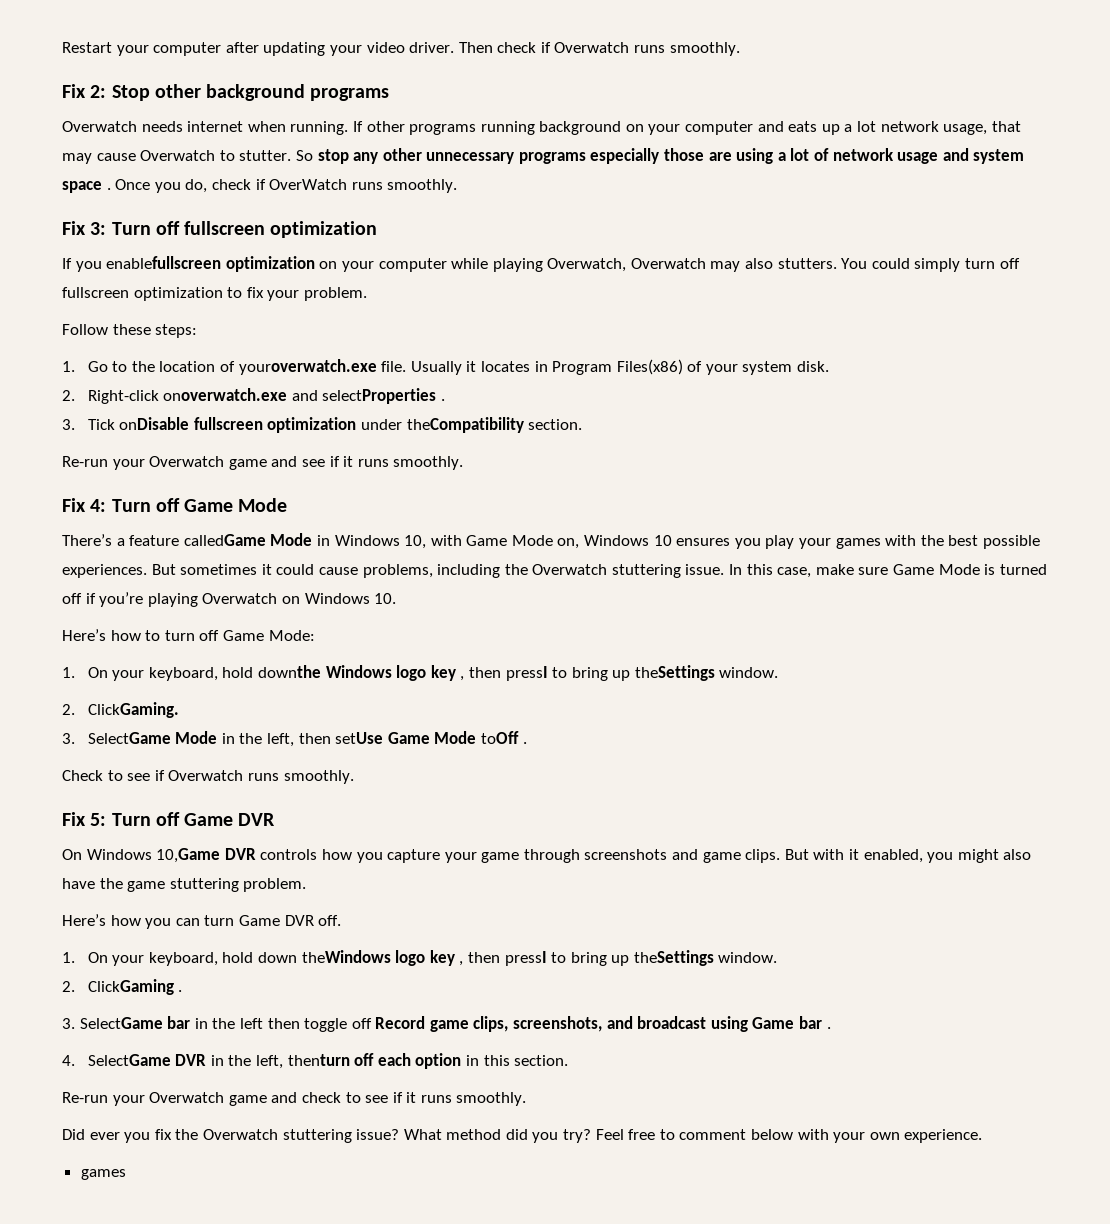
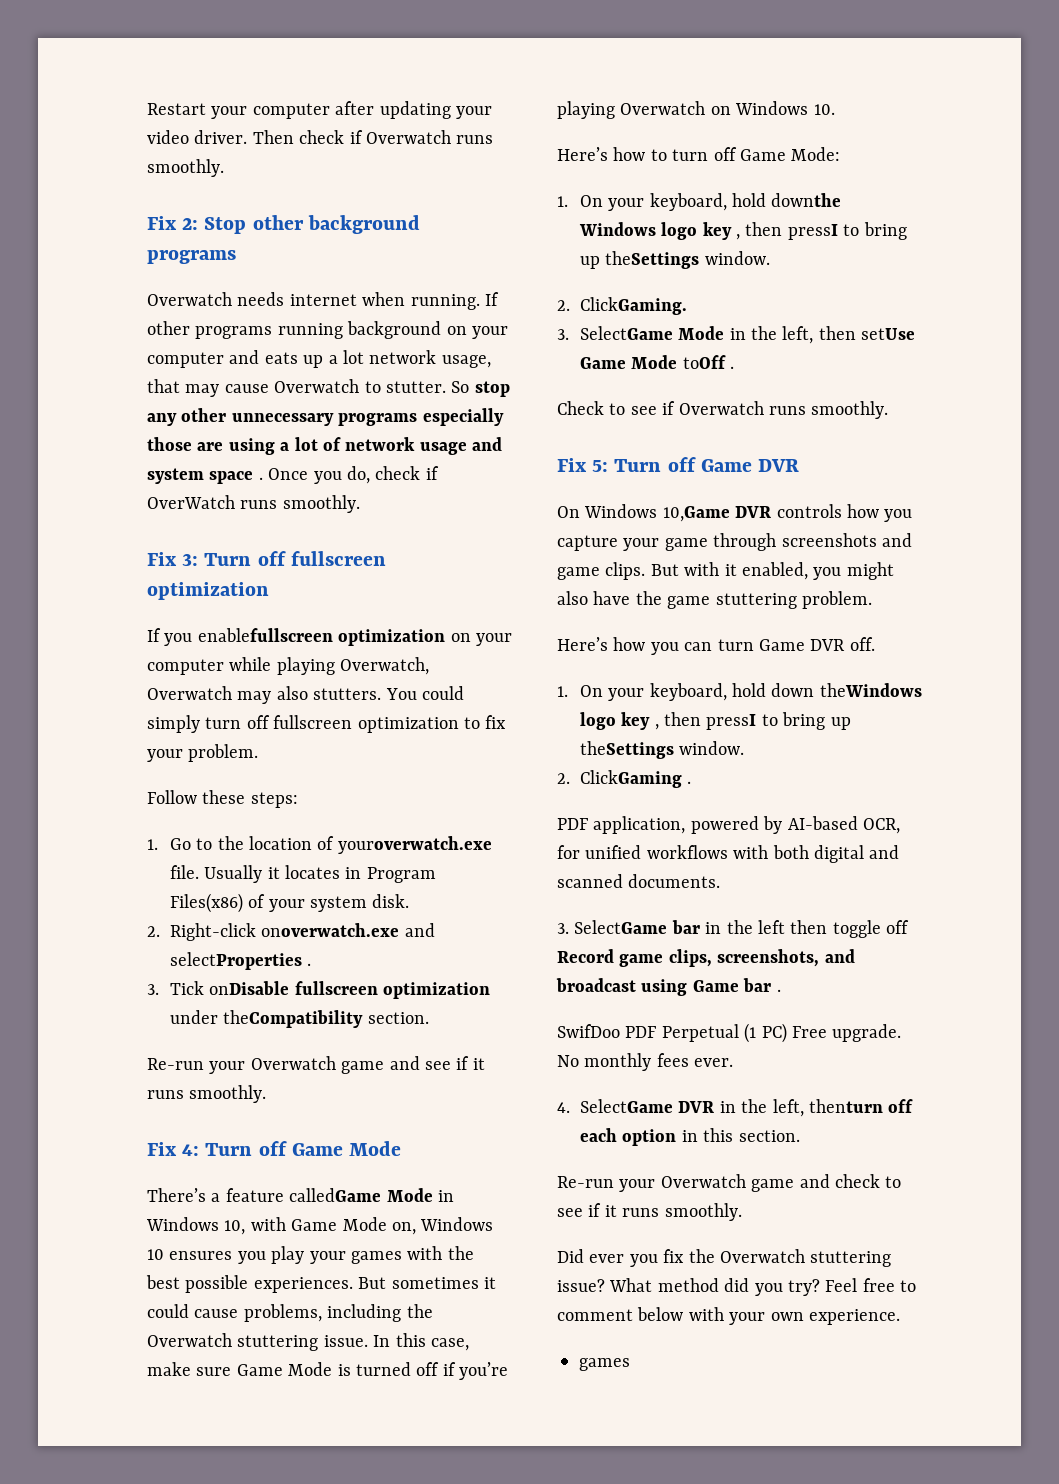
+ PDF application, powered by AI-based OCR, for unified workflows with both digital and scanned documents.
+ SwifDoo PDF Perpetual (1 PC) Free upgrade. No monthly fees ever.

